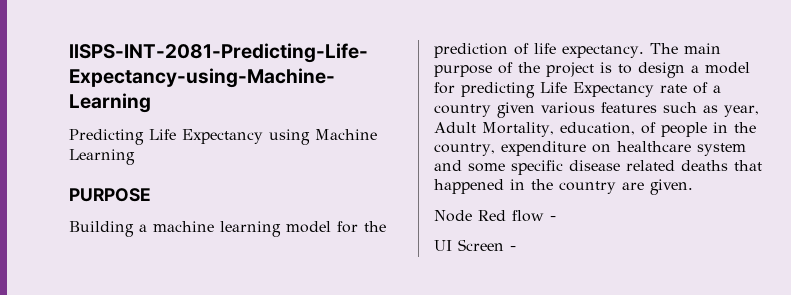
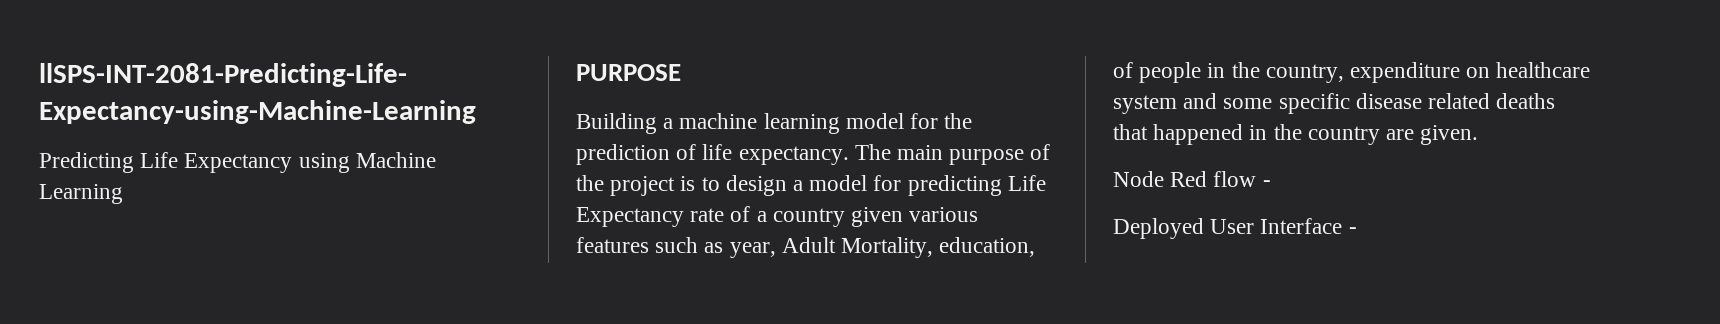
- UI Screen -
+ Deployed User Interface -

